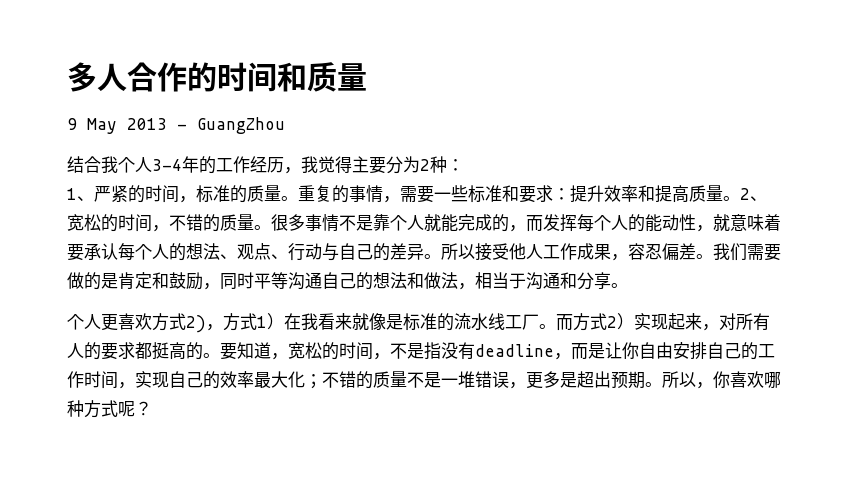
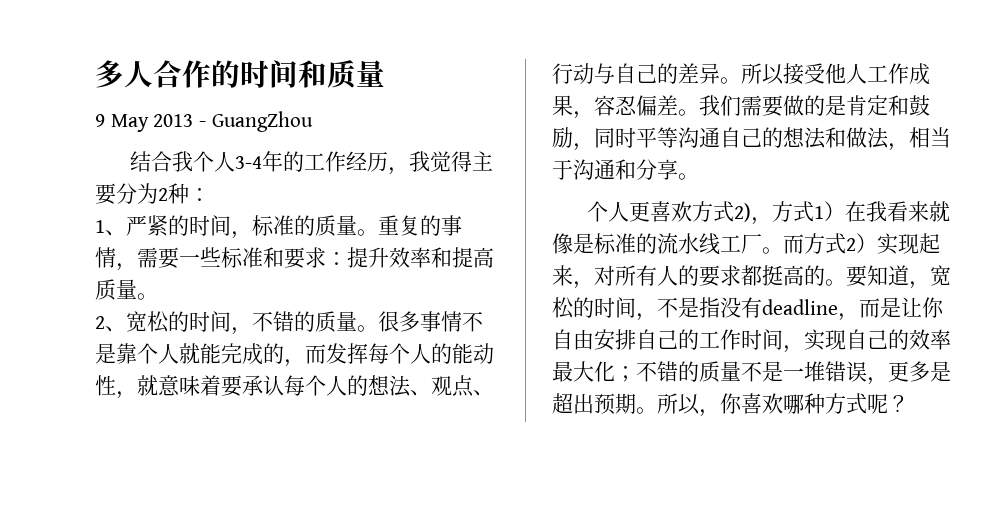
- 重复的事情，需要一些标准和要求：提升效率和提高质量。2、宽松的时间，不错的质量。
+ 重复的事情，需要一些标准和要求：提升效率和提高质量。
+ 2、宽松的时间，不错的质量。

